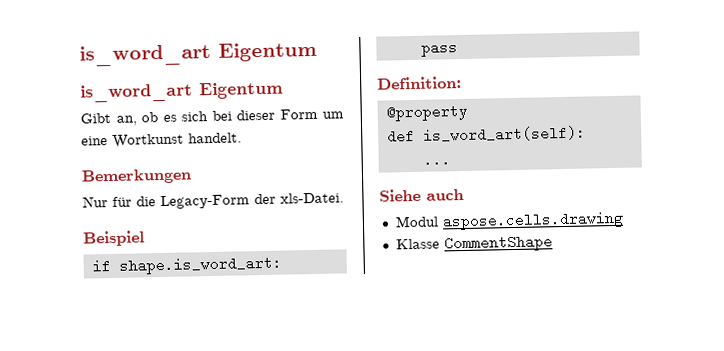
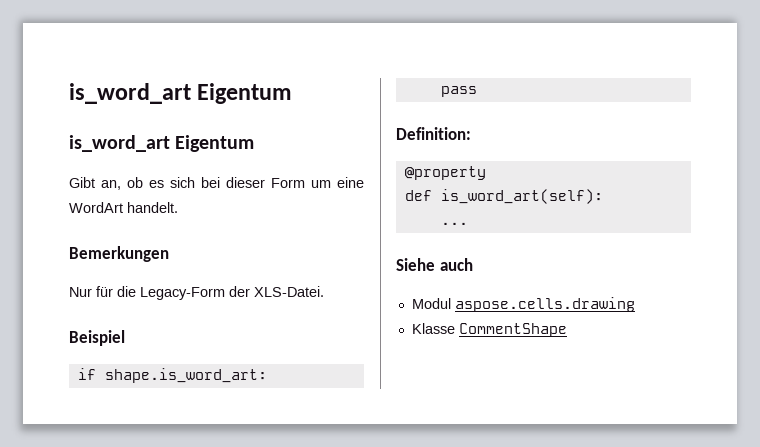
- Gibt an, ob es sich bei dieser Form um eine Wortkunst handelt.
+ Gibt an, ob es sich bei dieser Form um eine WordArt handelt.
- Nur für die Legacy-Form der xls-Datei.
+ Nur für die Legacy-Form der XLS-Datei.

